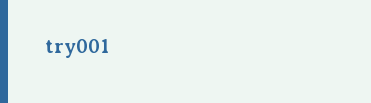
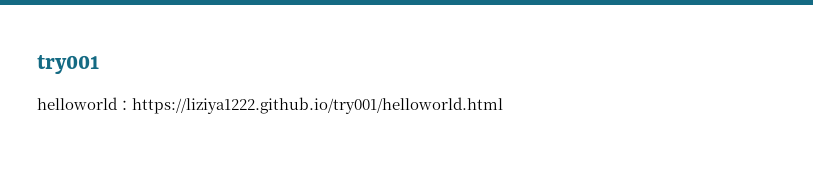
+ helloworld：https://liziya1222.github.io/try001/helloworld.html

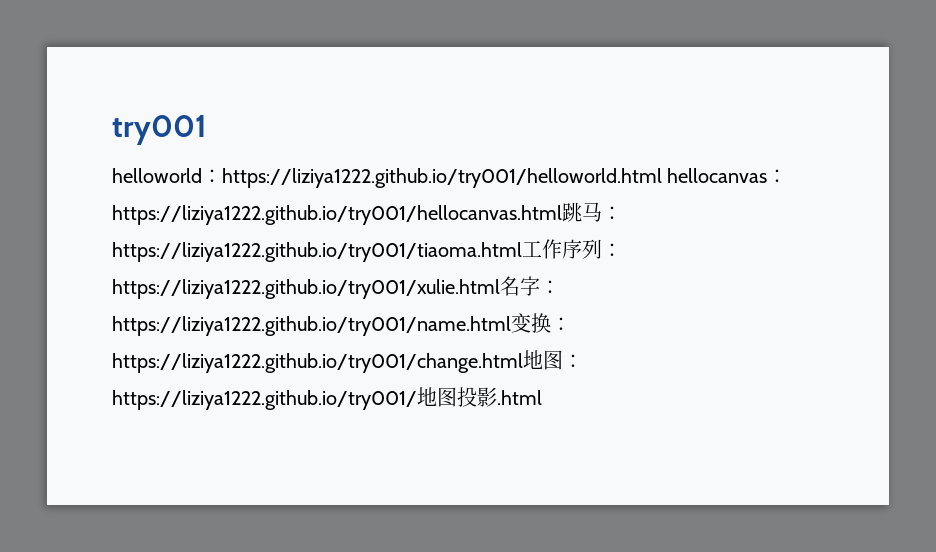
- helloworld：https://liziya1222.github.io/try001/helloworld.html
+ helloworld：https://liziya1222.github.io/try001/helloworld.html hellocanvas：https://liziya1222.github.io/try001/hellocanvas.html跳马：https://liziya1222.github.io/try001/tiaoma.html工作序列：https://liziya1222.github.io/try001/xulie.html名字：https://liziya1222.github.io/try001/name.html变换：https://liziya1222.github.io/try001/change.html地图：https://liziya1222.github.io/try001/地图投影.html

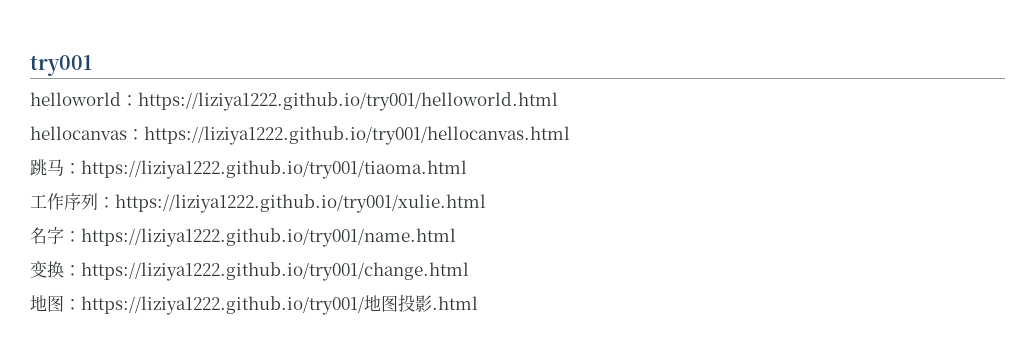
- helloworld：https://liziya1222.github.io/try001/helloworld.html hellocanvas：https://liziya1222.github.io/try001/hellocanvas.html跳马：https://liziya1222.github.io/try001/tiaoma.html工作序列：https://liziya1222.github.io/try001/xulie.html名字：https://liziya1222.github.io/try001/name.html变换：https://liziya1222.github.io/try001/change.html地图：https://liziya1222.github.io/try001/地图投影.html
+ helloworld：https://liziya1222.github.io/try001/helloworld.html
+ hellocanvas：https://liziya1222.github.io/try001/hellocanvas.html
+ 跳马：https://liziya1222.github.io/try001/tiaoma.html
+ 工作序列：https://liziya1222.github.io/try001/xulie.html
+ 名字：https://liziya1222.github.io/try001/name.html
+ 变换：https://liziya1222.github.io/try001/change.html
+ 地图：https://liziya1222.github.io/try001/地图投影.html

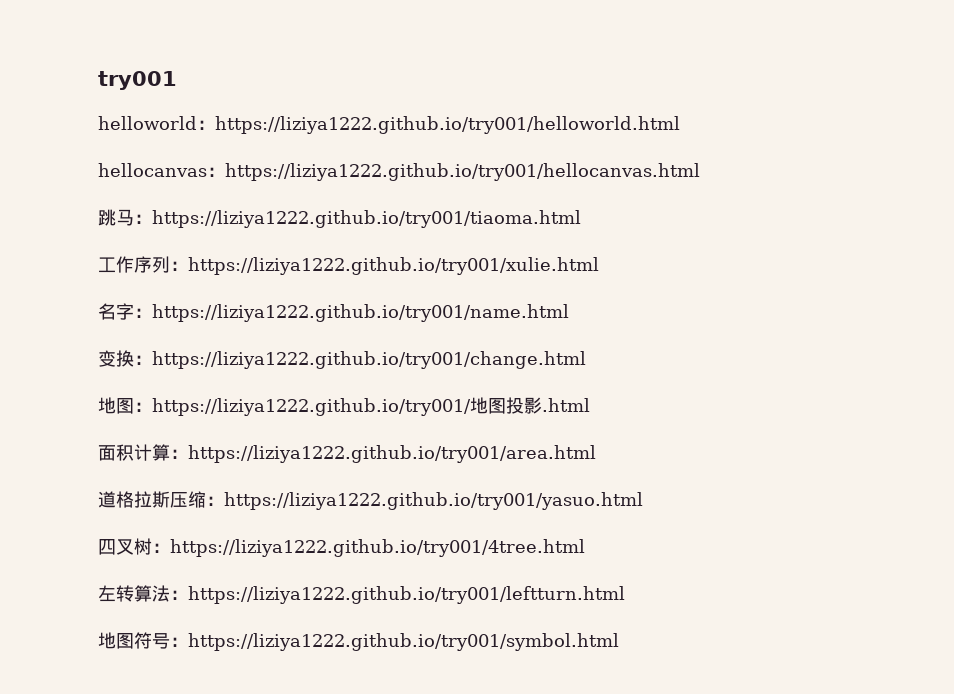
+ 面积计算：https://liziya1222.github.io/try001/area.html
+ 道格拉斯压缩：https://liziya1222.github.io/try001/yasuo.html
+ 四叉树：https://liziya1222.github.io/try001/4tree.html
+ 左转算法：https://liziya1222.github.io/try001/leftturn.html
+ 地图符号：https://liziya1222.github.io/try001/symbol.html

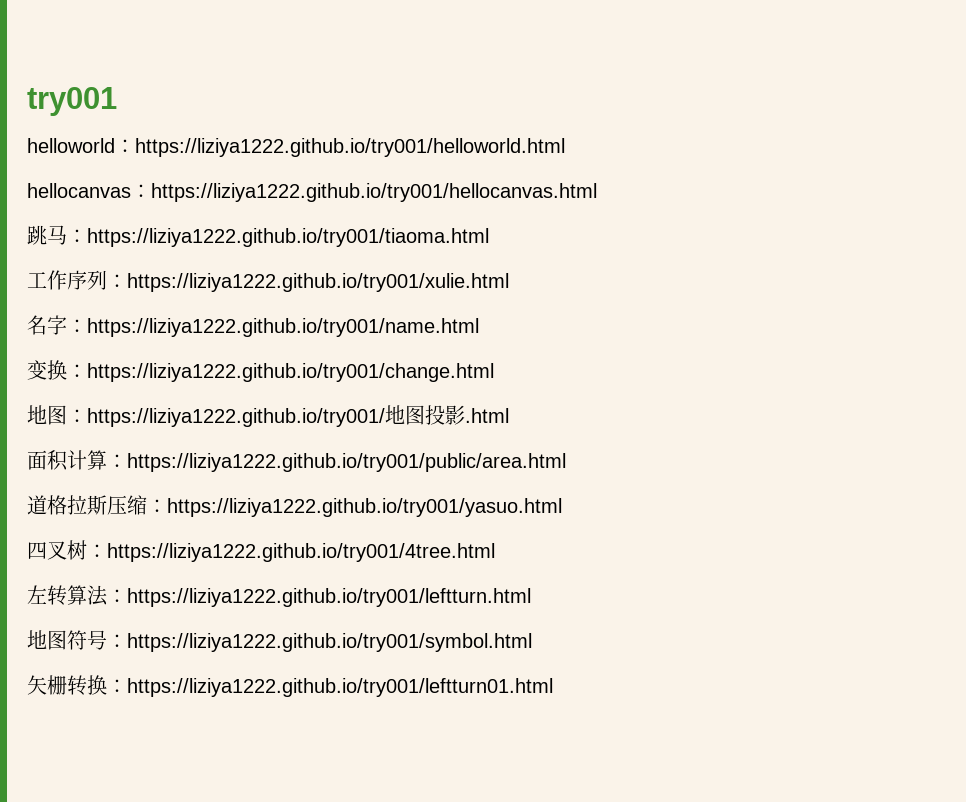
- 面积计算：https://liziya1222.github.io/try001/area.html
+ 面积计算：https://liziya1222.github.io/try001/public/area.html
+ 矢栅转换：https://liziya1222.github.io/try001/leftturn01.html

